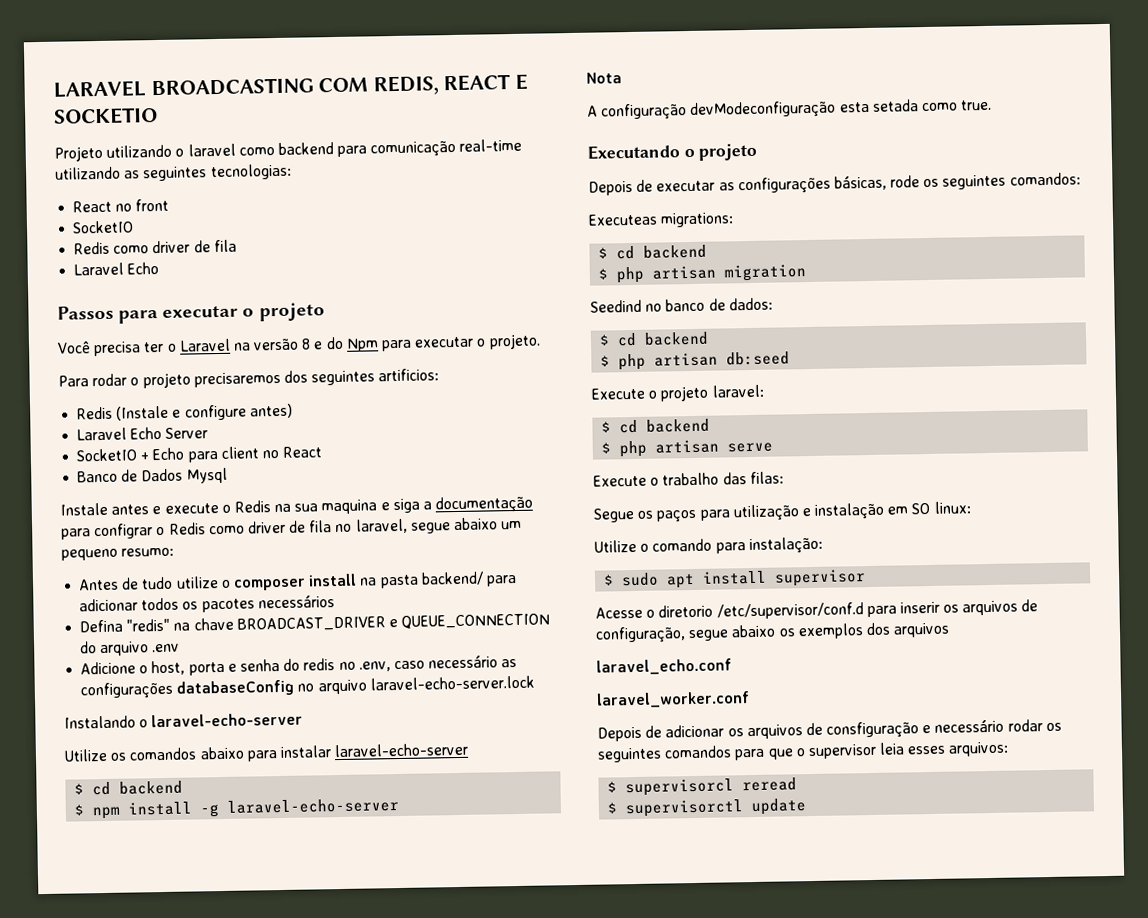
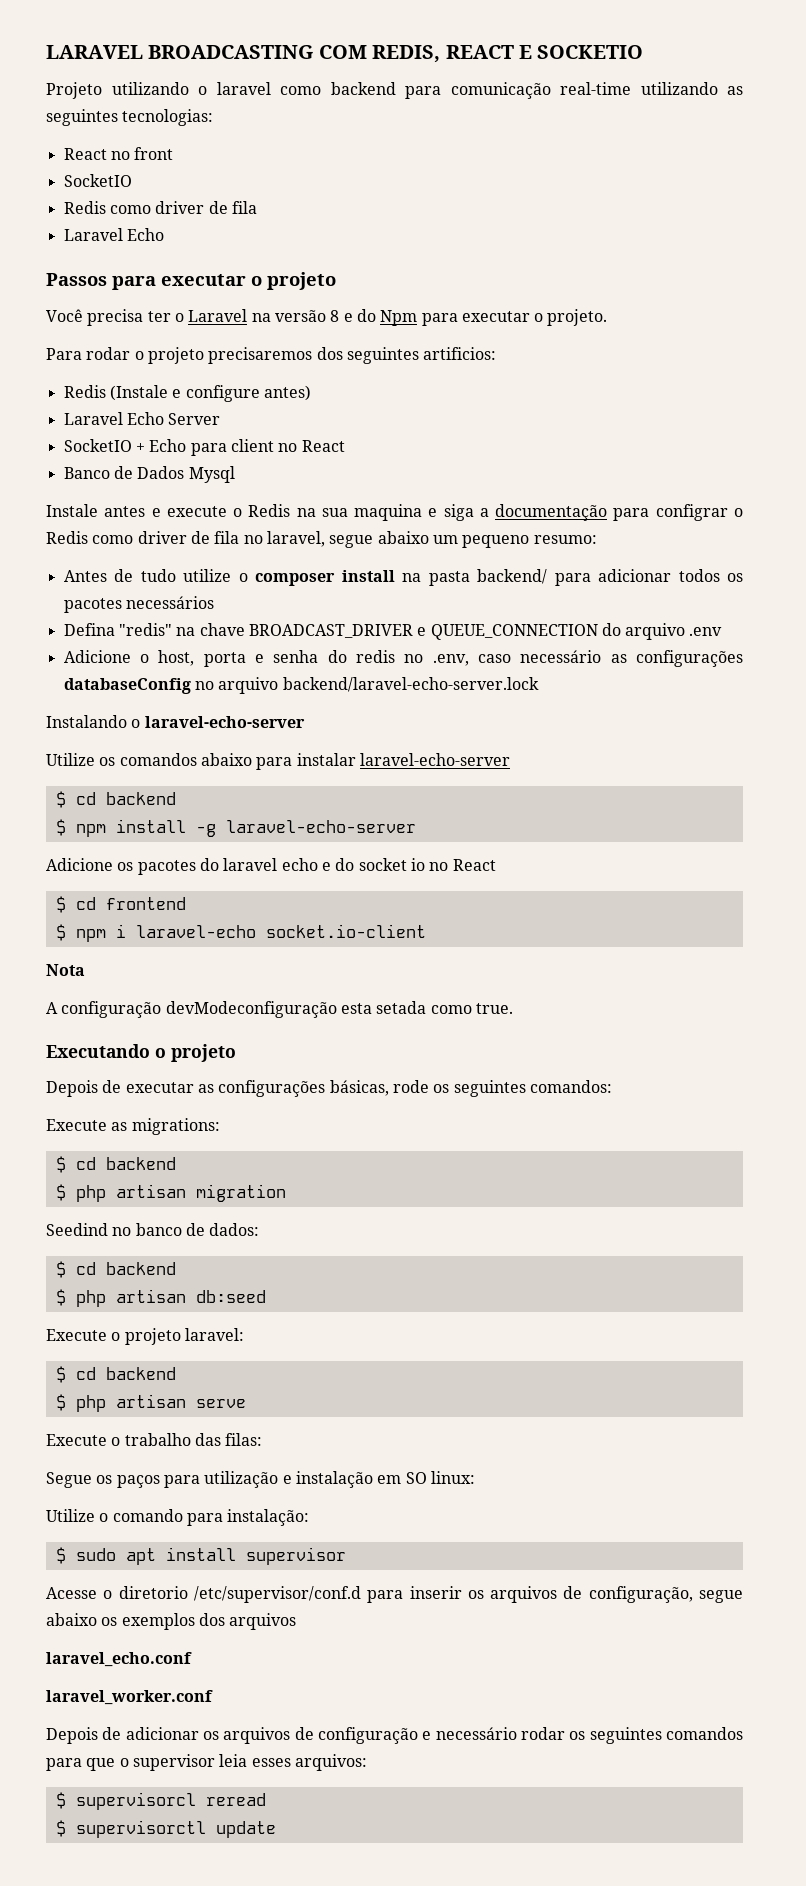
- Adicione o host, porta e senha do redis no .env, caso necessário as configurações databaseConfig no arquivo laravel-echo-server.lock
+ Adicione o host, porta e senha do redis no .env, caso necessário as configurações databaseConfig no arquivo backend/laravel-echo-server.lock
+ Adicione os pacotes do laravel echo e do socket io no React
+ $ cd frontend
+ $ npm i laravel-echo socket.io-client
- Executeas migrations:
+ Execute as migrations:
- Depois de adicionar os arquivos de consfiguração e necessário rodar os seguintes comandos para que o supervisor leia esses arquivos:
+ Depois de adicionar os arquivos de configuração e necessário rodar os seguintes comandos para que o supervisor leia esses arquivos:

